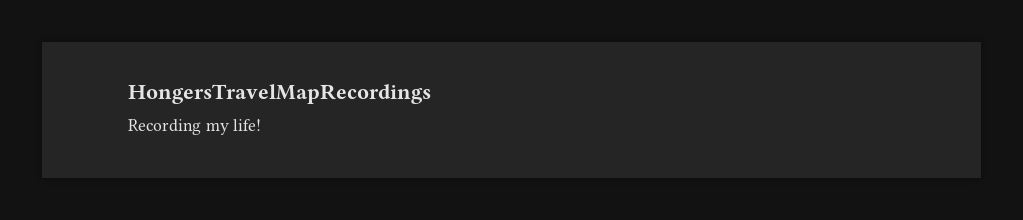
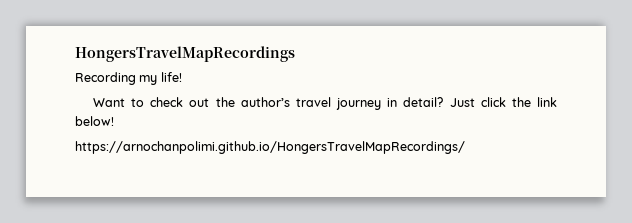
+ Want to check out the author’s travel journey in detail? Just click the link below!
+ https://arnochanpolimi.github.io/HongersTravelMapRecordings/

